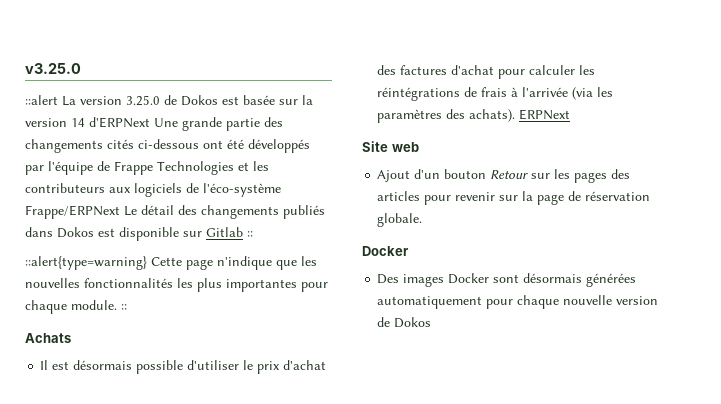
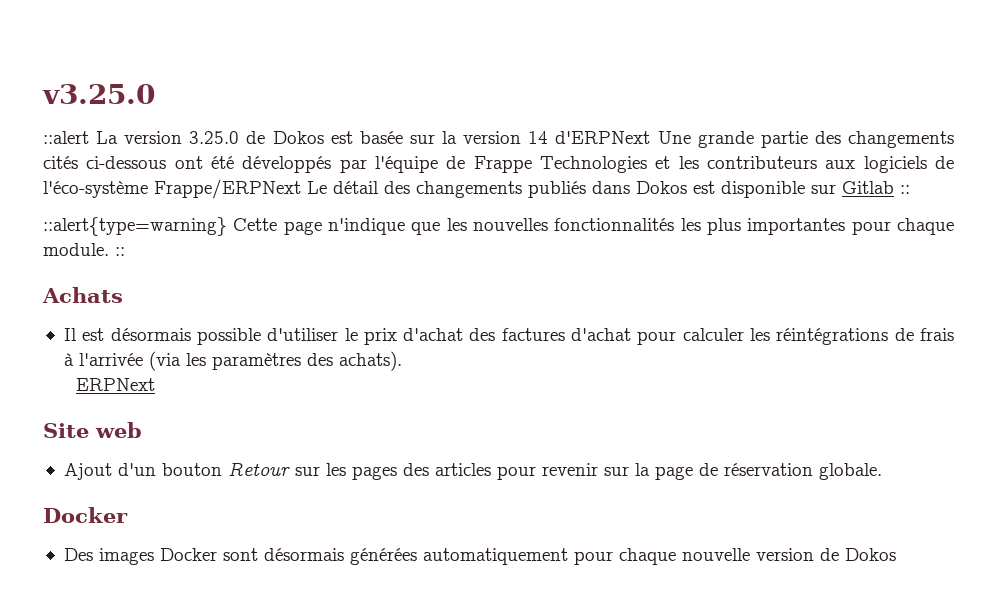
- Il est désormais possible d'utiliser le prix d'achat des factures d'achat pour calculer les réintégrations de frais à l'arrivée (via les paramètres des achats). ERPNext
+ Il est désormais possible d'utiliser le prix d'achat des factures d'achat pour calculer les réintégrations de frais à l'arrivée (via les paramètres des achats).
+ ERPNext

